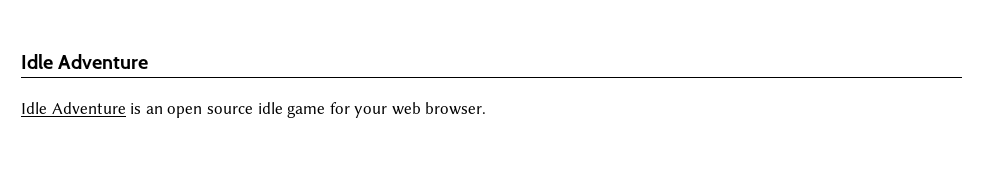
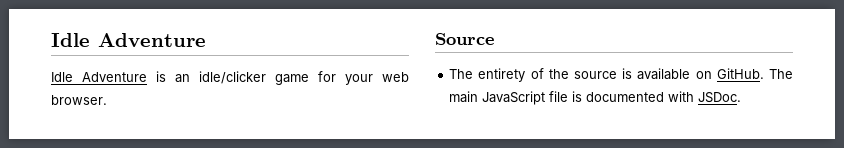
- Idle Adventure is an open source idle game for your web browser.
+ Idle Adventure is an idle/clicker game for your web browser.
+ Source
+ The entirety of the source is available on GitHub. The main JavaScript file is documented with JSDoc.

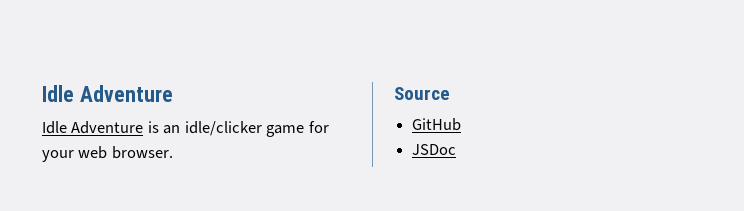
- The entirety of the source is available on GitHub. The main JavaScript file is documented with JSDoc.
+ GitHub
+ JSDoc

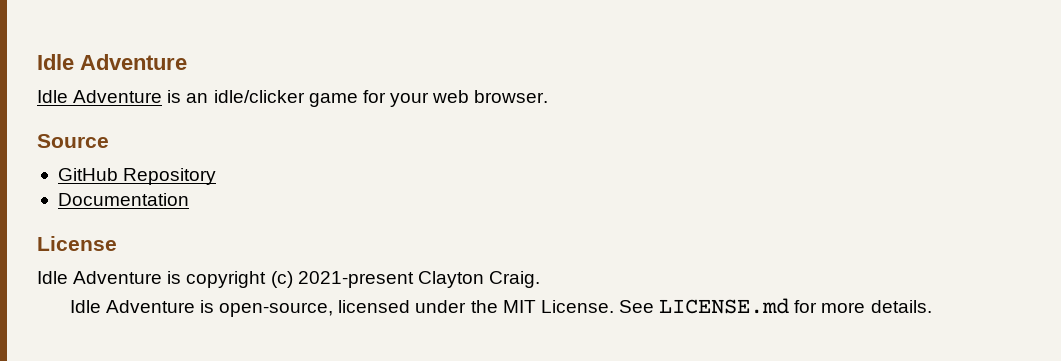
- GitHub
- JSDoc
+ GitHub Repository
+ Documentation
+ License
+ Idle Adventure is copyright (c) 2021-present Clayton Craig.
+ Idle Adventure is open-source, licensed under the MIT License. See LICENSE.md for more details.

